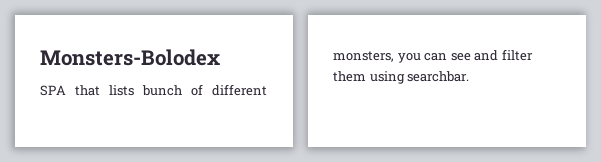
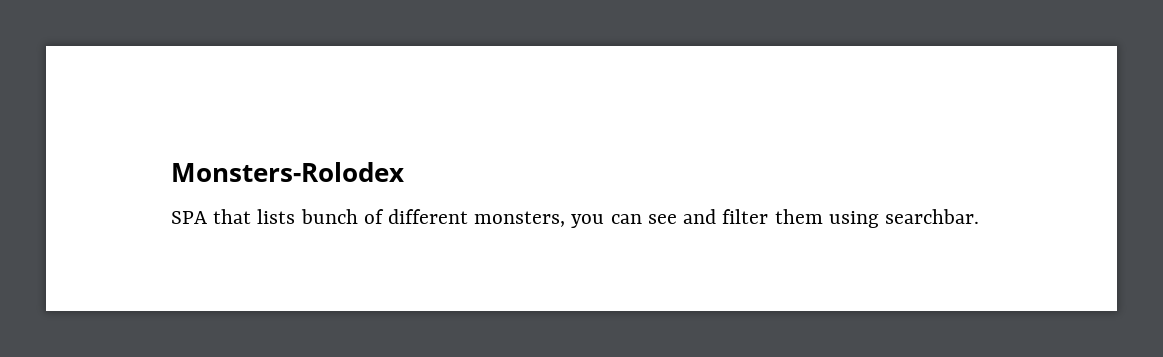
- Monsters-Bolodex
+ Monsters-Rolodex

